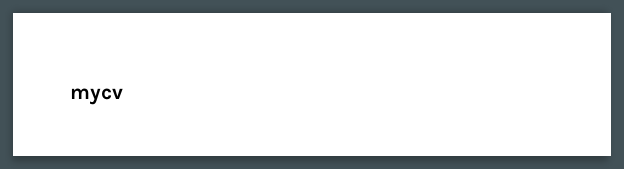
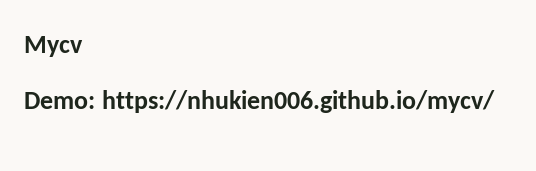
- mycv
+ Mycv
+ Demo: https://nhukien006.github.io/mycv/

